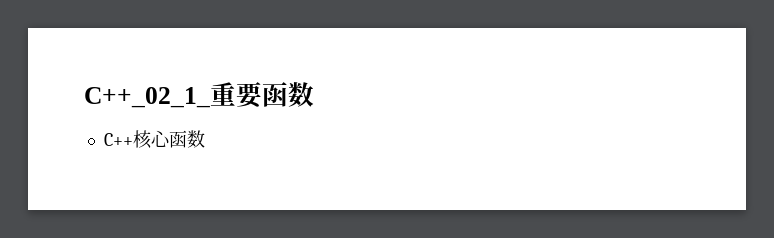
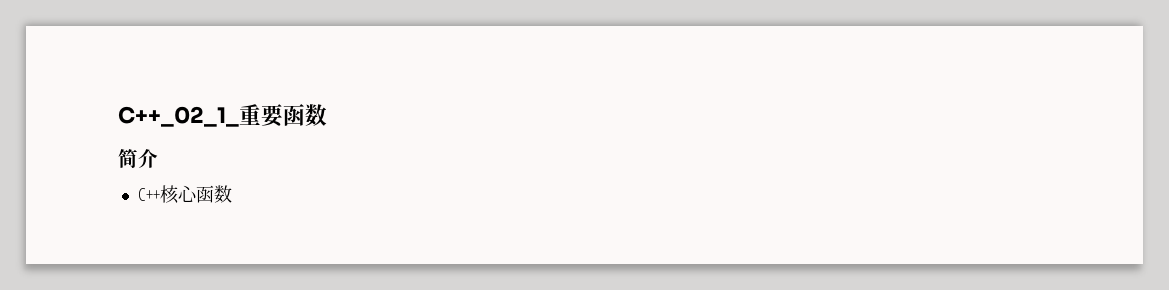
+ 简介

